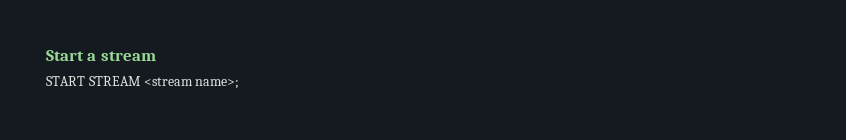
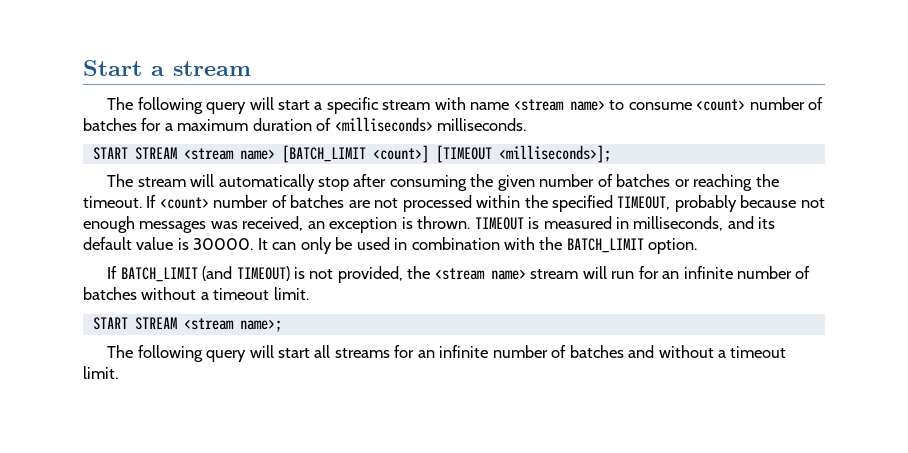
+ The following query will start a specific stream with name <stream name> to consume <count> number of batches for a maximum duration of <milliseconds> milliseconds.
+ START STREAM <stream name> [BATCH_LIMIT <count>] [TIMEOUT <milliseconds>];
+ The stream will automatically stop after consuming the given number of batches or reaching the timeout. If <count> number of batches are not processed within the specified TIMEOUT, probably because not enough messages was received, an exception is thrown. TIMEOUT is measured in milliseconds, and its default value is 30000. It can only be used in combination with the BATCH_LIMIT option.
+ If BATCH_LIMIT (and TIMEOUT) is not provided, the <stream name> stream will run for an infinite number of batches without a timeout limit.
  START STREAM <stream name>;
+ The following query will start all streams for an infinite number of batches and without a timeout limit.

